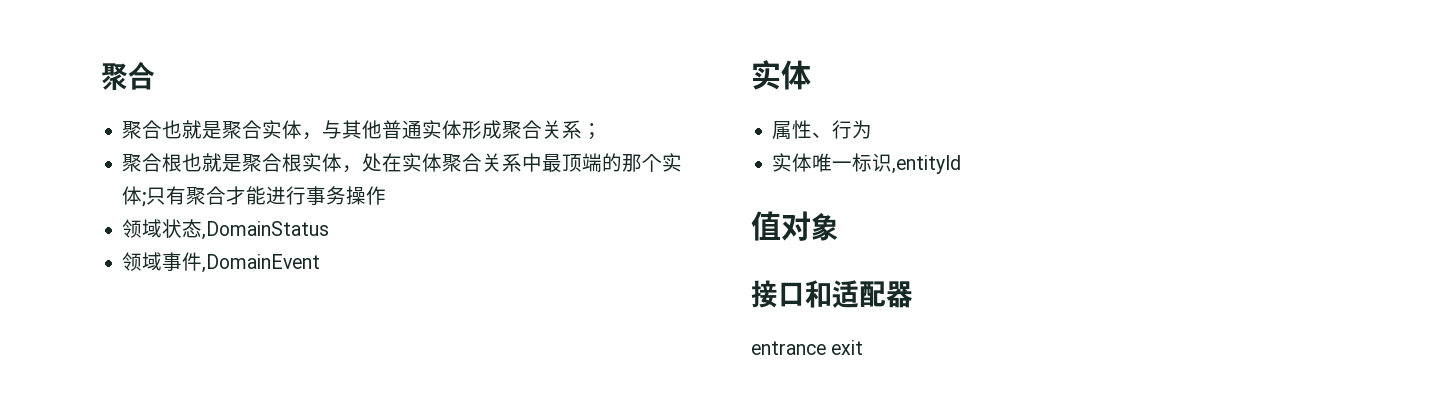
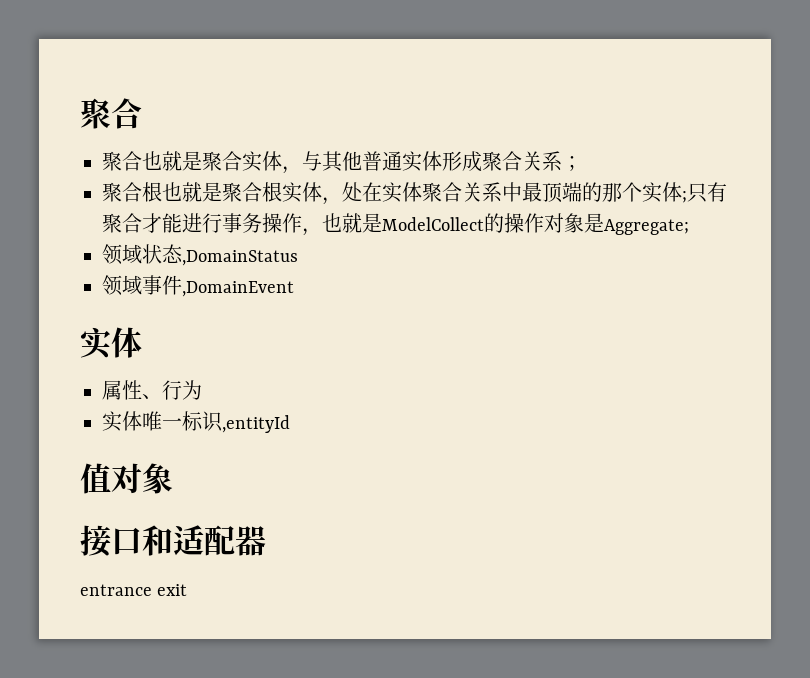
- 聚合根也就是聚合根实体，处在实体聚合关系中最顶端的那个实体;只有聚合才能进行事务操作
+ 聚合根也就是聚合根实体，处在实体聚合关系中最顶端的那个实体;只有聚合才能进行事务操作，也就是ModelCollect的操作对象是Aggregate;

